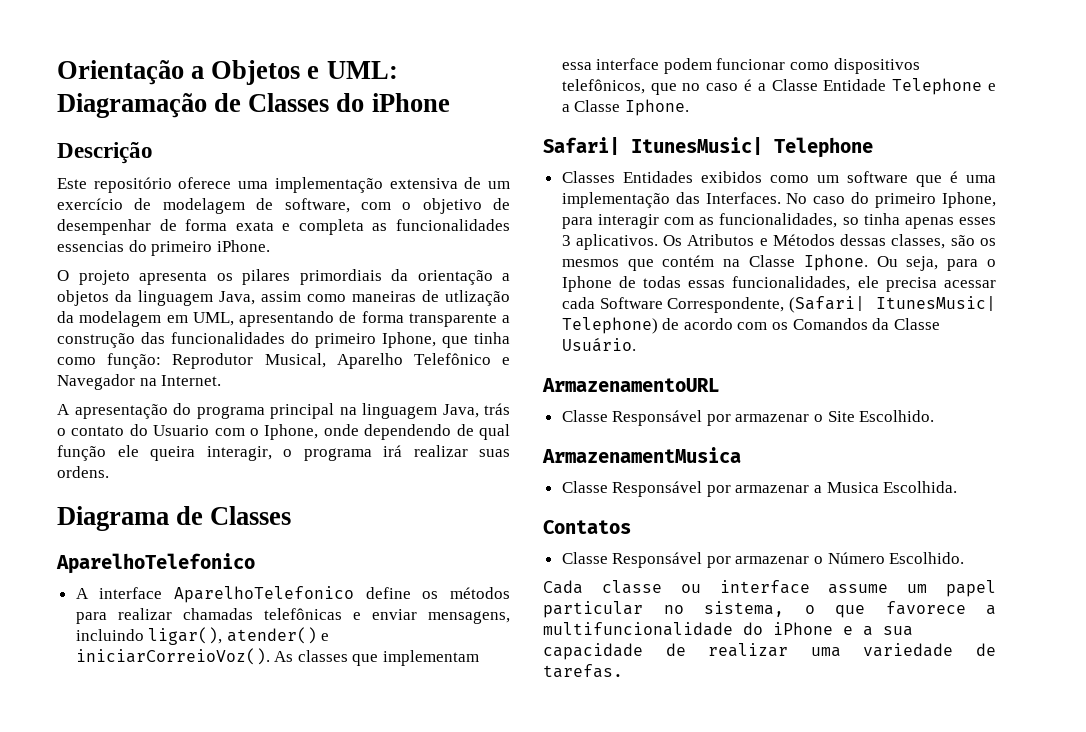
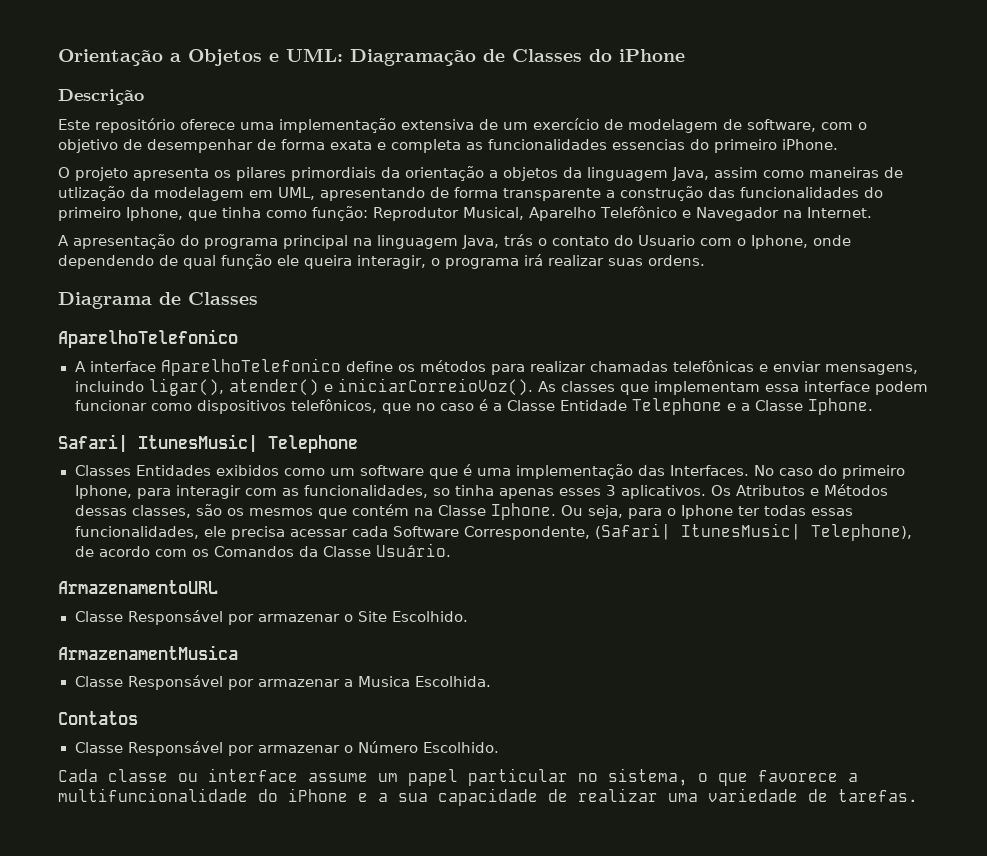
- Ou seja, para o Iphone de todas essas funcionalidades, ele precisa acessar cada Software Correspondente, (Safari| ItunesMusic| Telephone) de acordo com os Comandos da Classe Usuário.
+ Ou seja, para o Iphone ter todas essas funcionalidades, ele precisa acessar cada Software Correspondente, (Safari| ItunesMusic| Telephone), de acordo com os Comandos da Classe Usuário.

